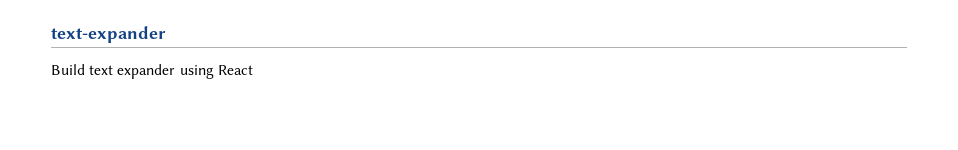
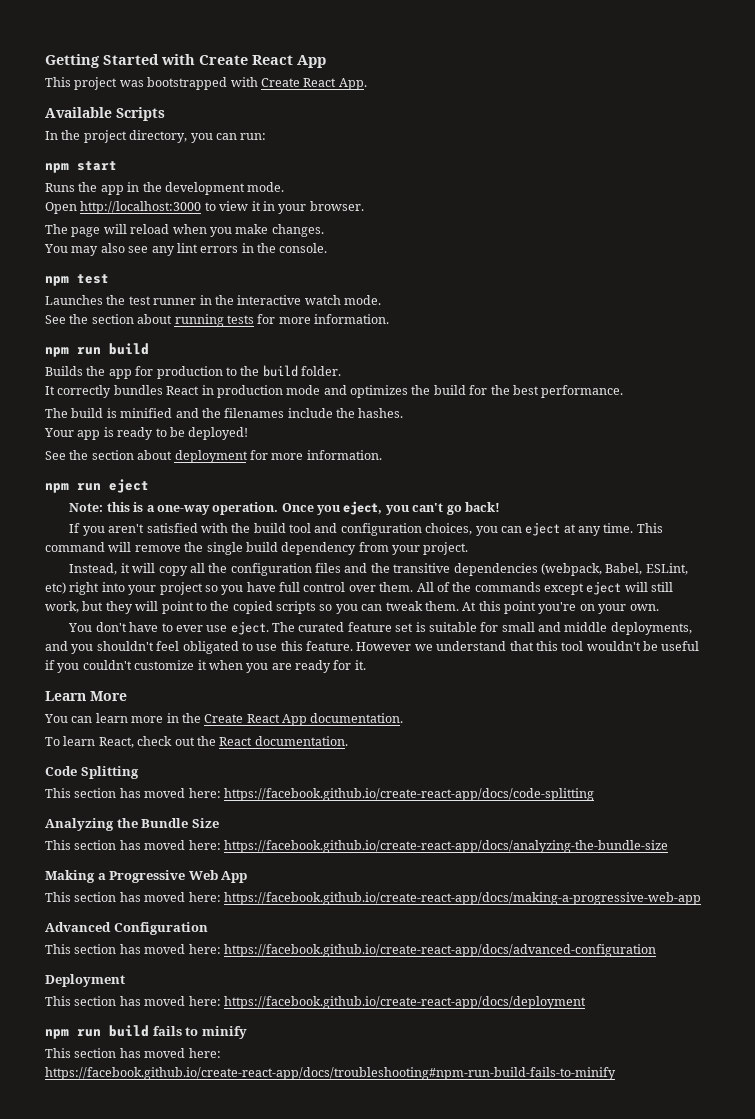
- text-expander
- Build text expander using React
+ Getting Started with Create React App
+ This project was bootstrapped with Create React App.
+ Available Scripts
+ In the project directory, you can run:
+ npm start
+ Runs the app in the development mode.
+ Open http://localhost:3000 to view it in your browser.
+ The page will reload when you make changes.
+ You may also see any lint errors in the console.
+ npm test
+ Launches the test runner in the interactive watch mode.
+ See the section about running tests for more information.
+ npm run build
+ Builds the app for production to the build folder.
+ It correctly bundles React in production mode and optimizes the build for the best performance.
+ The build is minified and the filenames include the hashes.
+ Your app is ready to be deployed!
+ See the section about deployment for more information.
+ npm run eject
+ Note: this is a one-way operation. Once you eject, you can't go back!
+ If you aren't satisfied with the build tool and configuration choices, you can eject at any time. This command will remove the single build dependency from your project.
+ Instead, it will copy all the configuration files and the transitive dependencies (webpack, Babel, ESLint, etc) right into your project so you have full control over them. All of the commands except eject will still work, but they will point to the copied scripts so you can tweak them. At this point you're on your own.
+ You don't have to ever use eject. The curated feature set is suitable for small and middle deployments, and you shouldn't feel obligated to use this feature. However we understand that this tool wouldn't be useful if you couldn't customize it when you are ready for it.
+ Learn More
+ You can learn more in the Create React App documentation.
+ To learn React, check out the React documentation.
+ Code Splitting
+ This section has moved here: https://facebook.github.io/create-react-app/docs/code-splitting
+ Analyzing the Bundle Size
+ This section has moved here: https://facebook.github.io/create-react-app/docs/analyzing-the-bundle-size
+ Making a Progressive Web App
+ This section has moved here: https://facebook.github.io/create-react-app/docs/making-a-progressive-web-app
+ Advanced Configuration
+ This section has moved here: https://facebook.github.io/create-react-app/docs/advanced-configuration
+ Deployment
+ This section has moved here: https://facebook.github.io/create-react-app/docs/deployment
+ npm run build fails to minify
+ This section has moved here: https://facebook.github.io/create-react-app/docs/troubleshooting#npm-run-build-fails-to-minify

